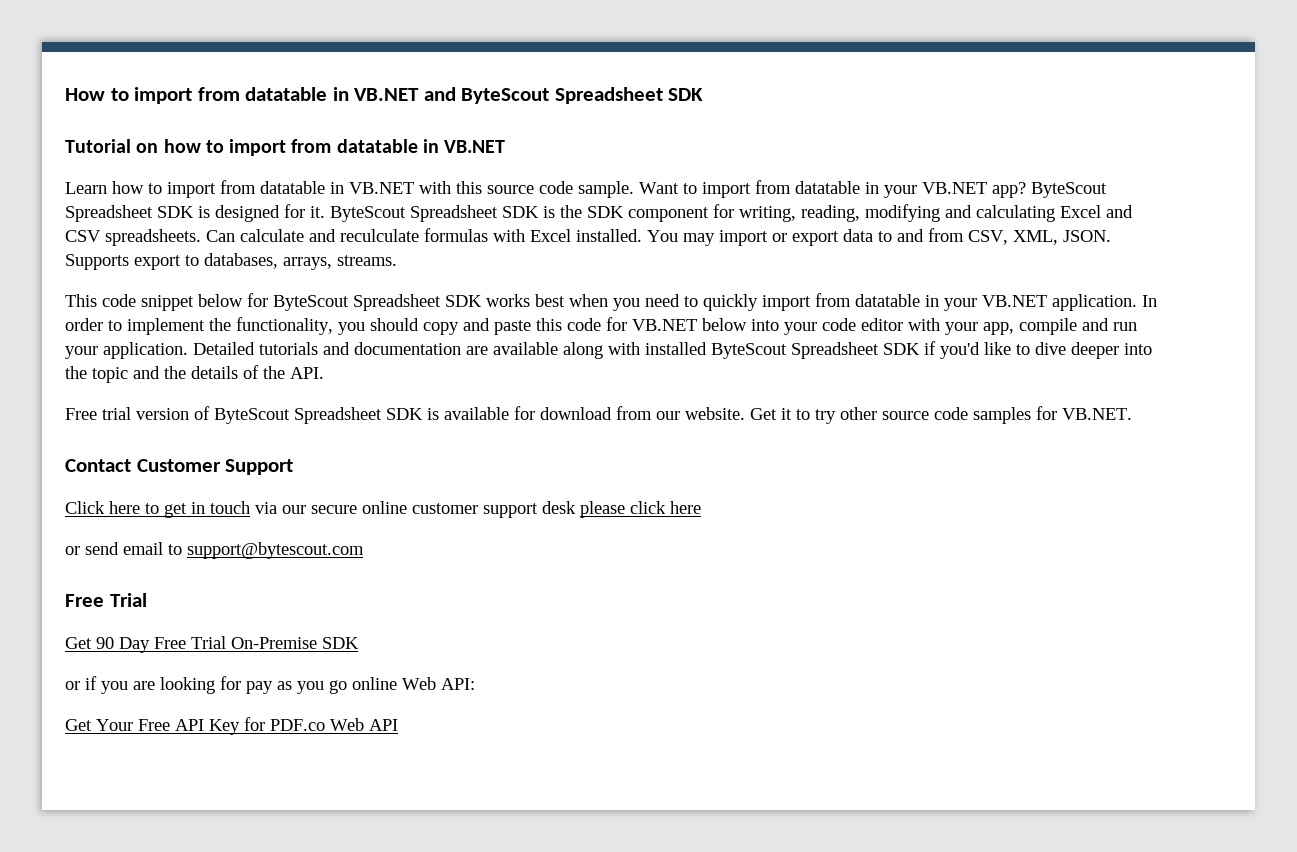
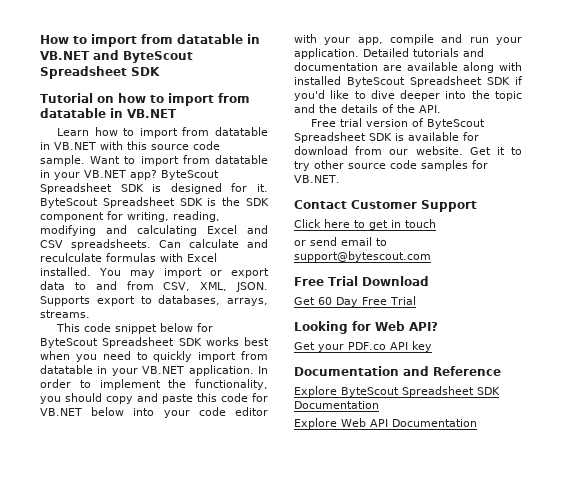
- Click here to get in touch via our secure online customer support desk please click here
+ Click here to get in touch
  or send email to support@bytescout.com
- Free Trial
- Get 90 Day Free Trial On-Premise SDK
- or if you are looking for pay as you go online Web API:
- Get Your Free API Key for PDF.co Web API
+ Free Trial Download
+ Get 60 Day Free Trial
+ Looking for Web API?
+ Get your PDF.co API key
+ Documentation and Reference
+ Explore ByteScout Spreadsheet SDK Documentation
+ Explore Web API Documentation

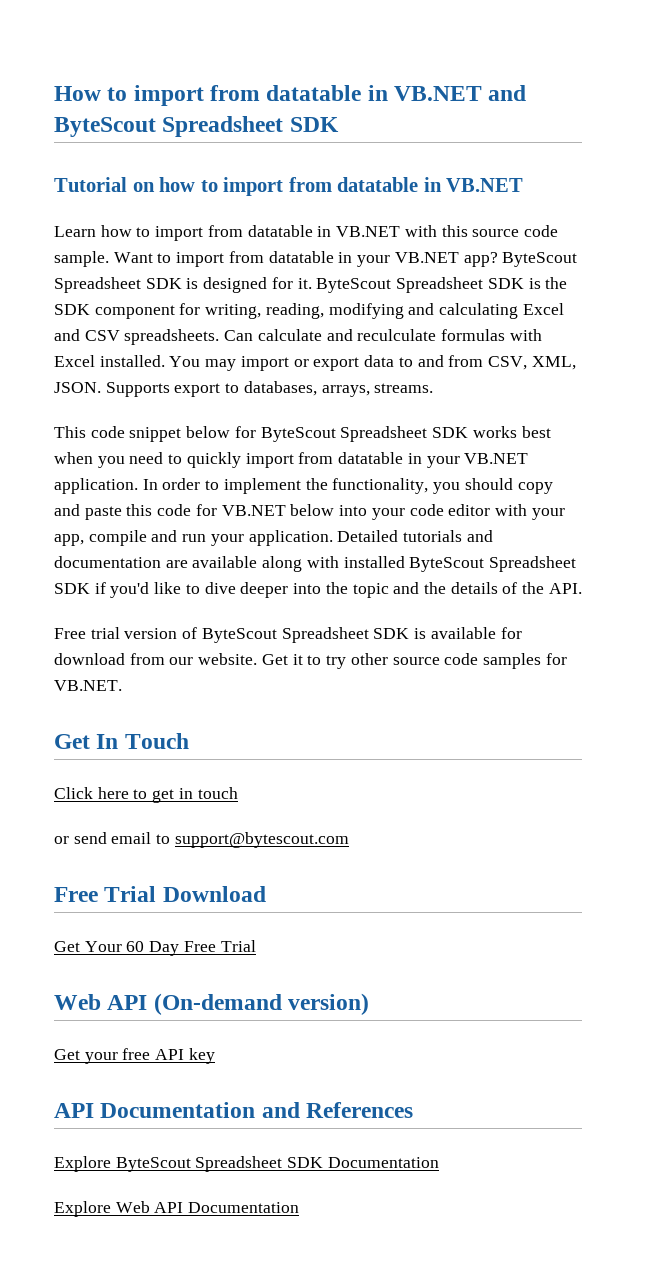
- Contact Customer Support
+ Get In Touch
- Get 60 Day Free Trial
+ Get Your 60 Day Free Trial
- Looking for Web API?
+ Web API (On-demand version)
- Get your PDF.co API key
+ Get your free API key
- Documentation and Reference
+ API Documentation and References

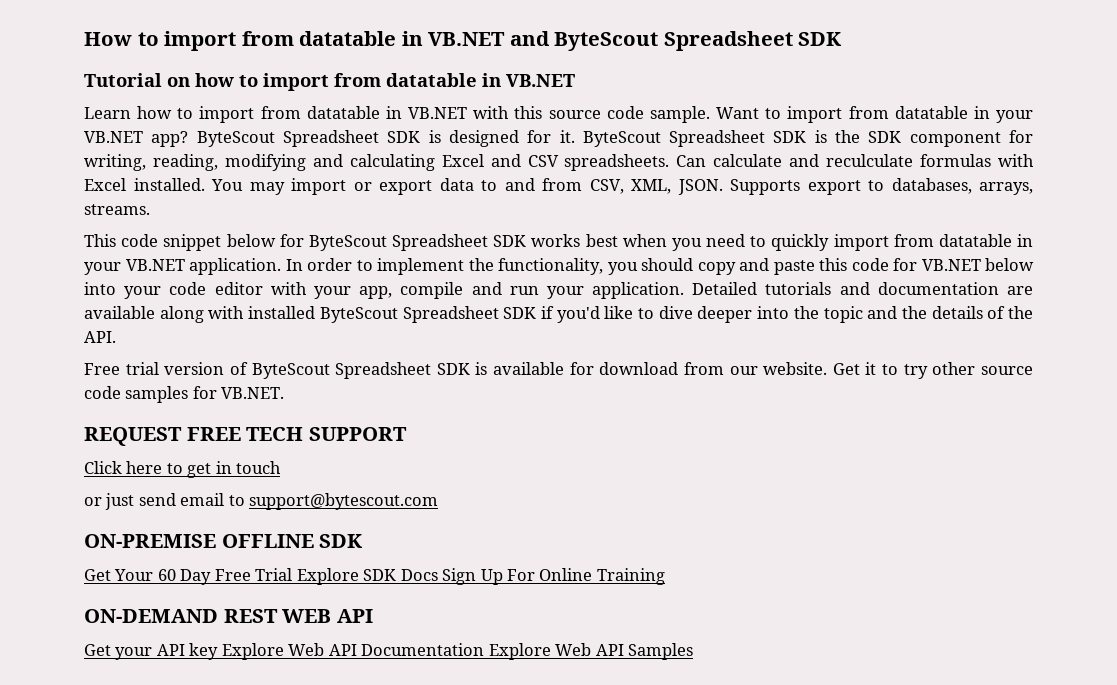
- Get In Touch
+ REQUEST FREE TECH SUPPORT
- or send email to support@bytescout.com
+ or just send email to support@bytescout.com
- Free Trial Download
+ ON-PREMISE OFFLINE SDK
- Get Your 60 Day Free Trial
- Web API (On-demand version)
+ Get Your 60 Day Free Trial Explore SDK Docs Sign Up For Online Training
+ ON-DEMAND REST WEB API
- Get your free API key
- API Documentation and References
- Explore ByteScout Spreadsheet SDK Documentation
- Explore Web API Documentation
+ Get your API key Explore Web API Documentation Explore Web API Samples

